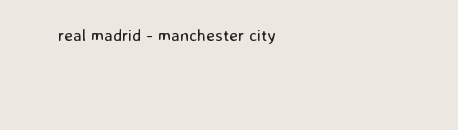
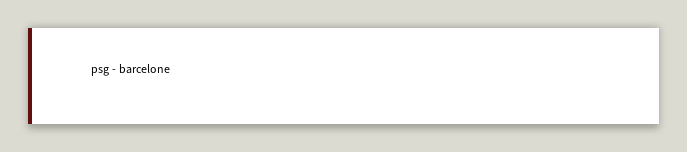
- real madrid - manchester city
+ psg - barcelone

